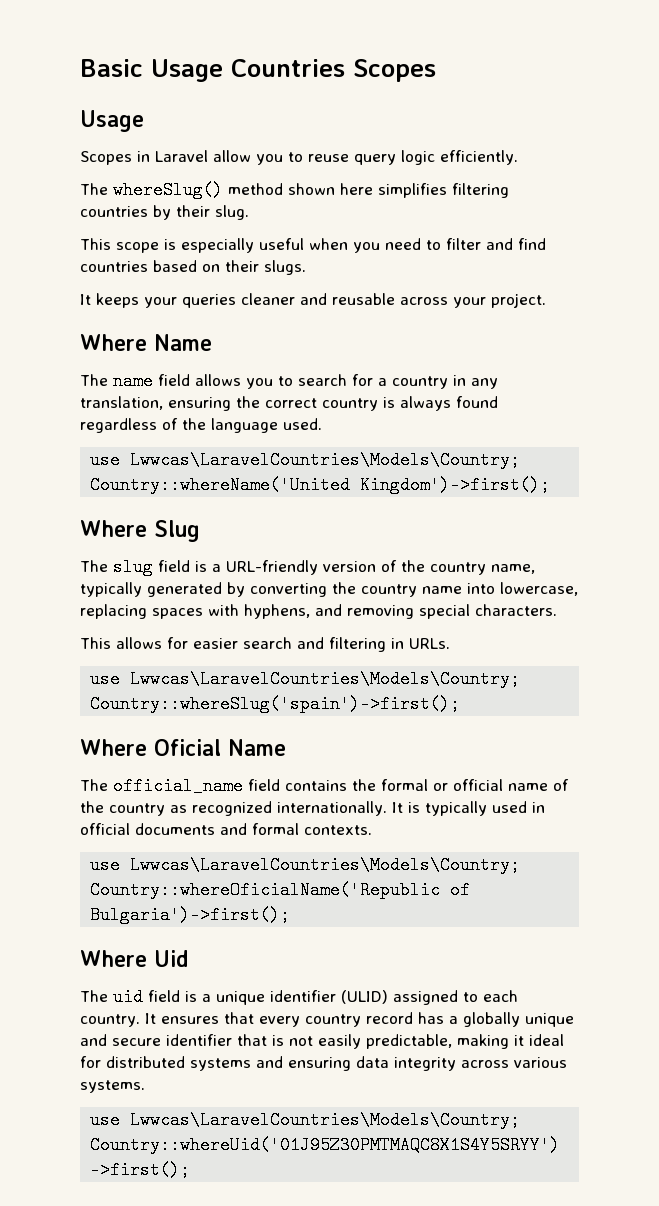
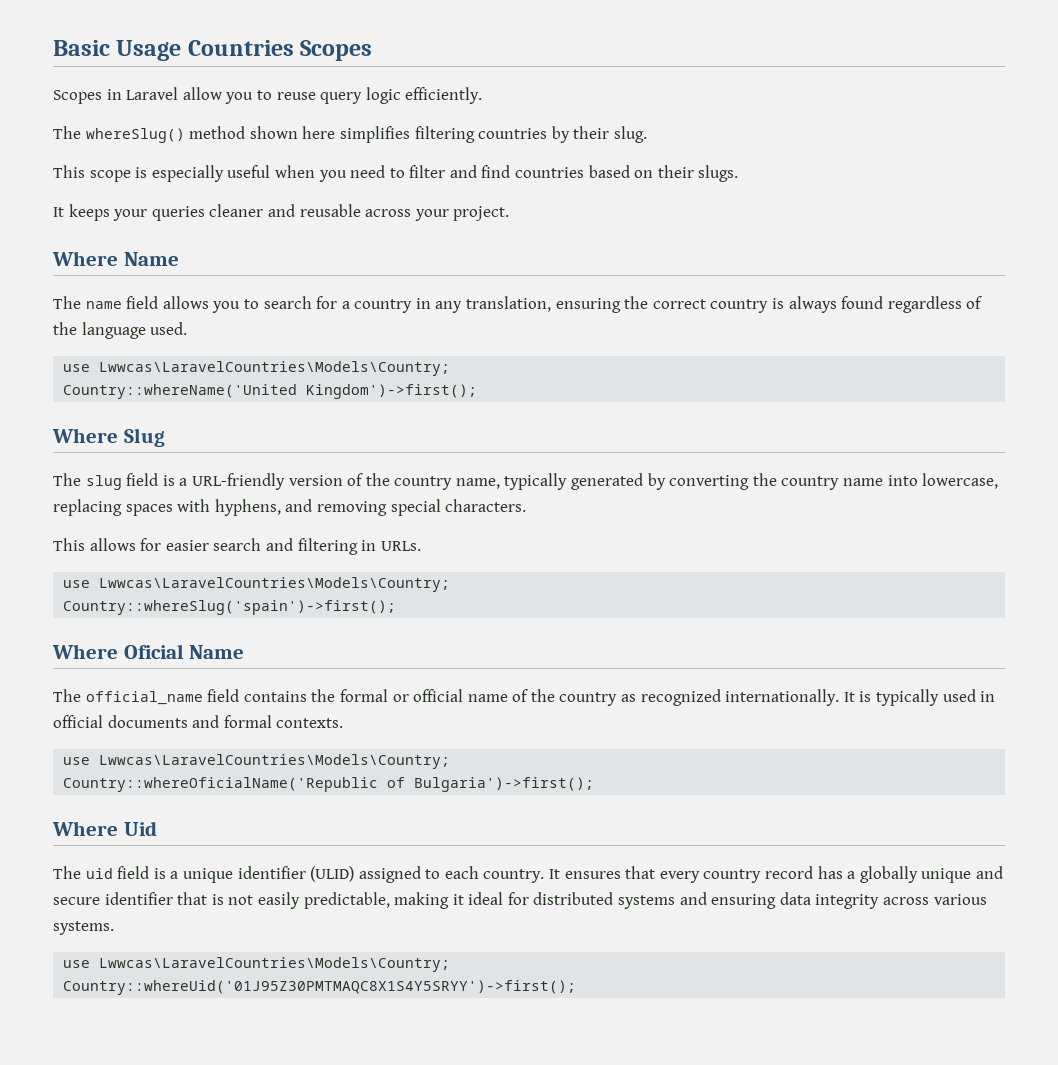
  Basic Usage Countries Scopes
- Usage

